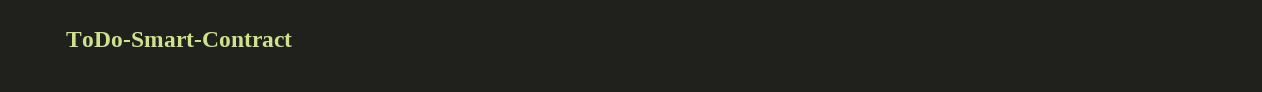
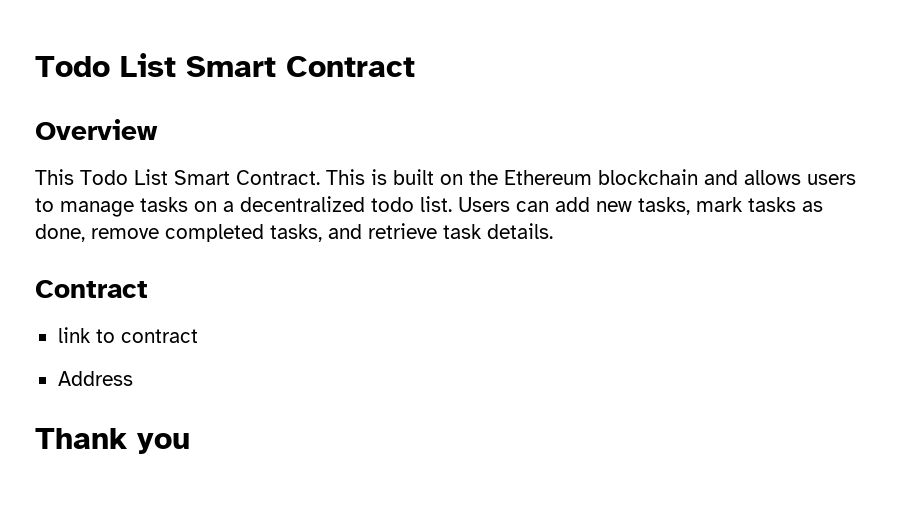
- ToDo-Smart-Contract
+ Todo List Smart Contract
+ Overview
+ This Todo List Smart Contract. This is built on the Ethereum blockchain and allows users to manage tasks on a decentralized todo list. Users can add new tasks, mark tasks as done, remove completed tasks, and retrieve task details.
+ Contract
+ link to contract
+ Address
+ Thank you

